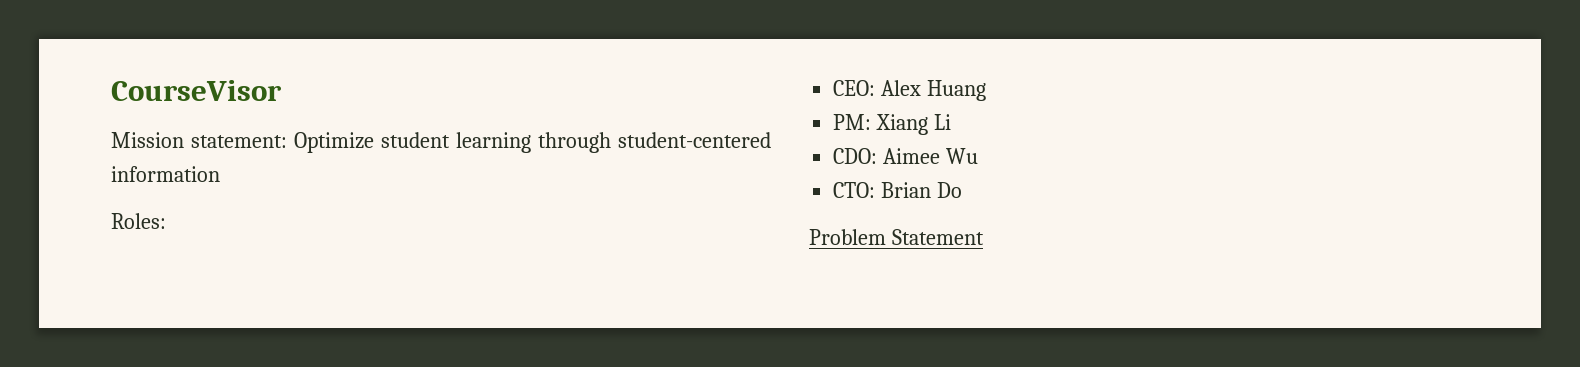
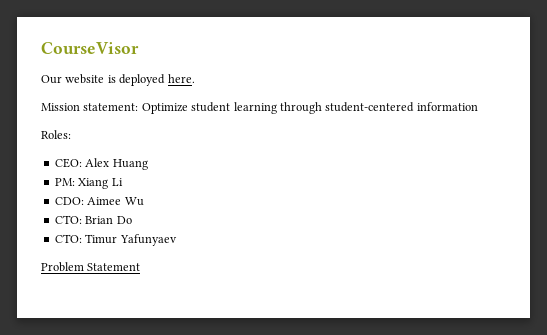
+ Our website is deployed here.
+ CTO: Timur Yafunyaev

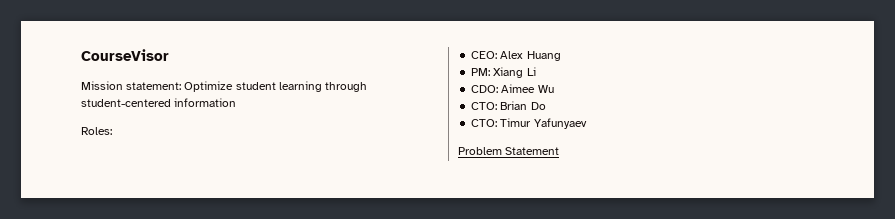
- Our website is deployed here.

